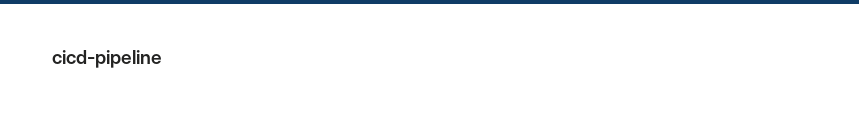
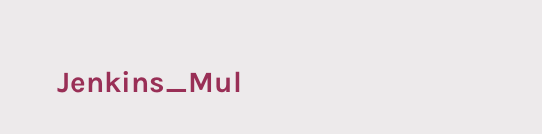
- cicd-pipeline
+ Jenkins_Mul

